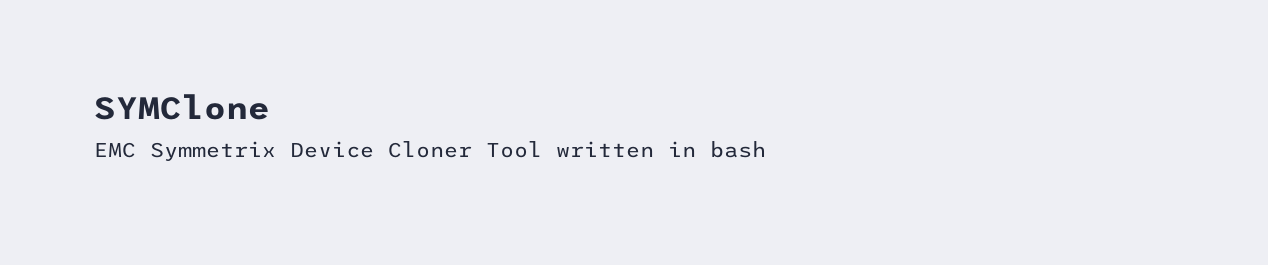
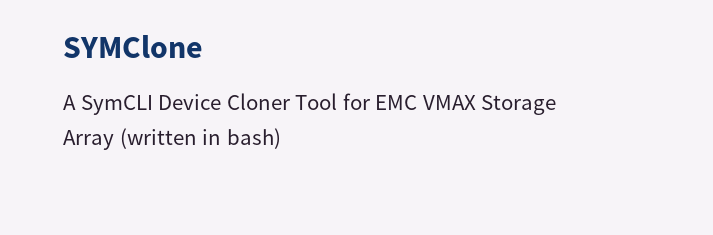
- EMC Symmetrix Device Cloner Tool written in bash
+ A SymCLI Device Cloner Tool for EMC VMAX Storage Array (written in bash)

